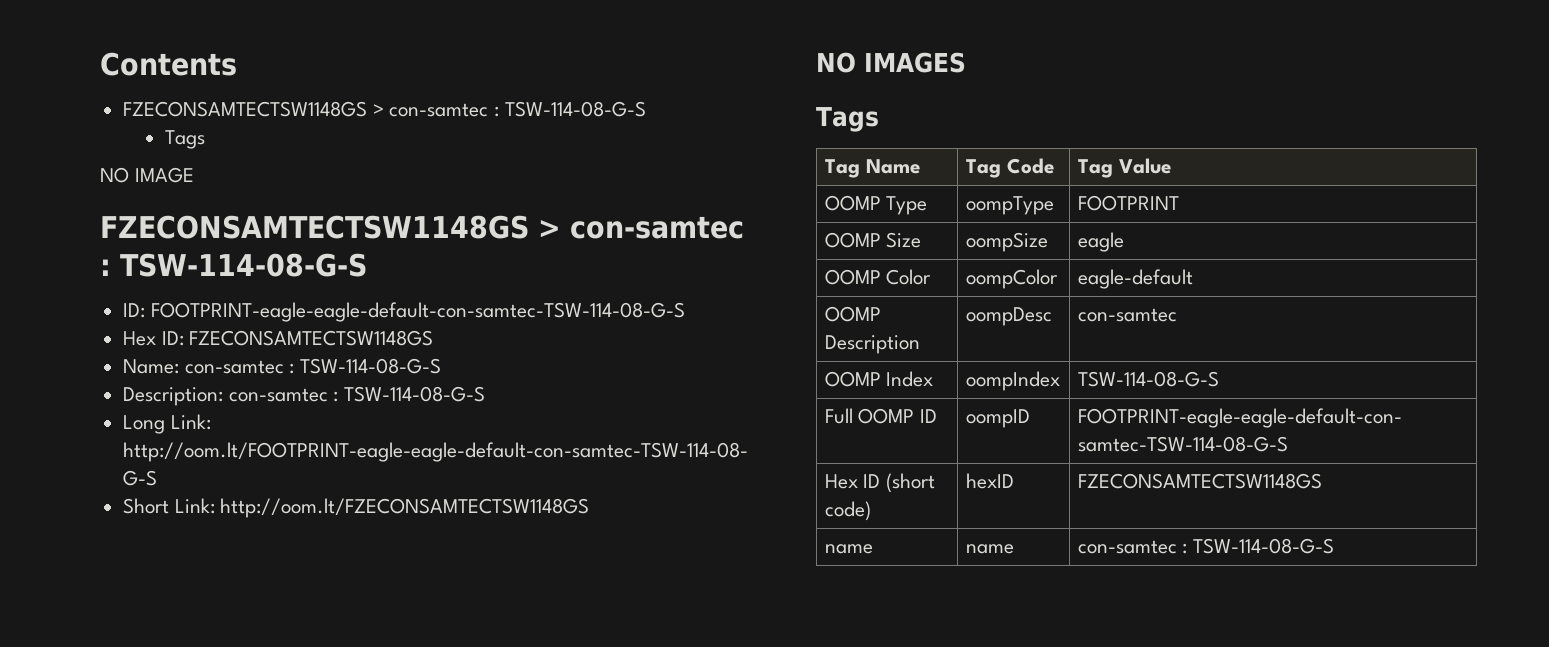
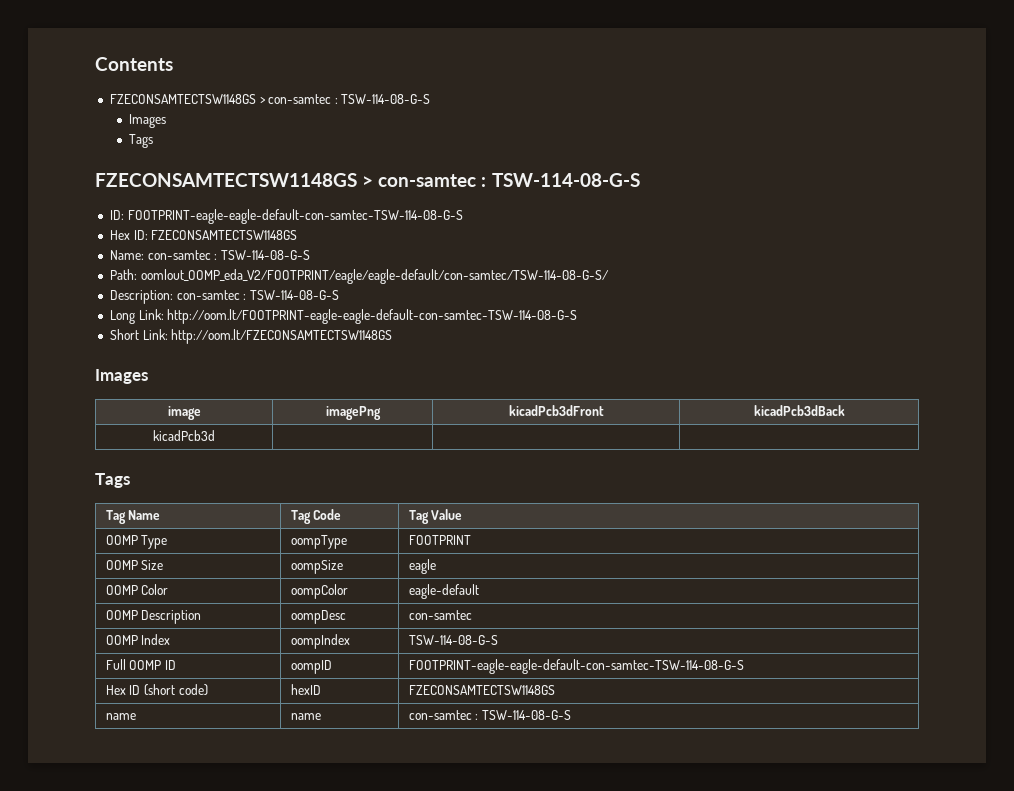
  Contents
  FZECONSAMTECTSW1148GS > con-samtec : TSW-114-08-G-S
+ Images
  Tags
- NO IMAGE
+ Path: oomlout_OOMP_eda_V2/FOOTPRINT/eagle/eagle-default/con-samtec/TSW-114-08-G-S/
  Short Link: http://oom.lt/FZECONSAMTECTSW1148GS
- NO IMAGES
+ Images
+ image | imagePng | kicadPcb3dFront | kicadPcb3dBack
+ kicadPcb3d | | |

